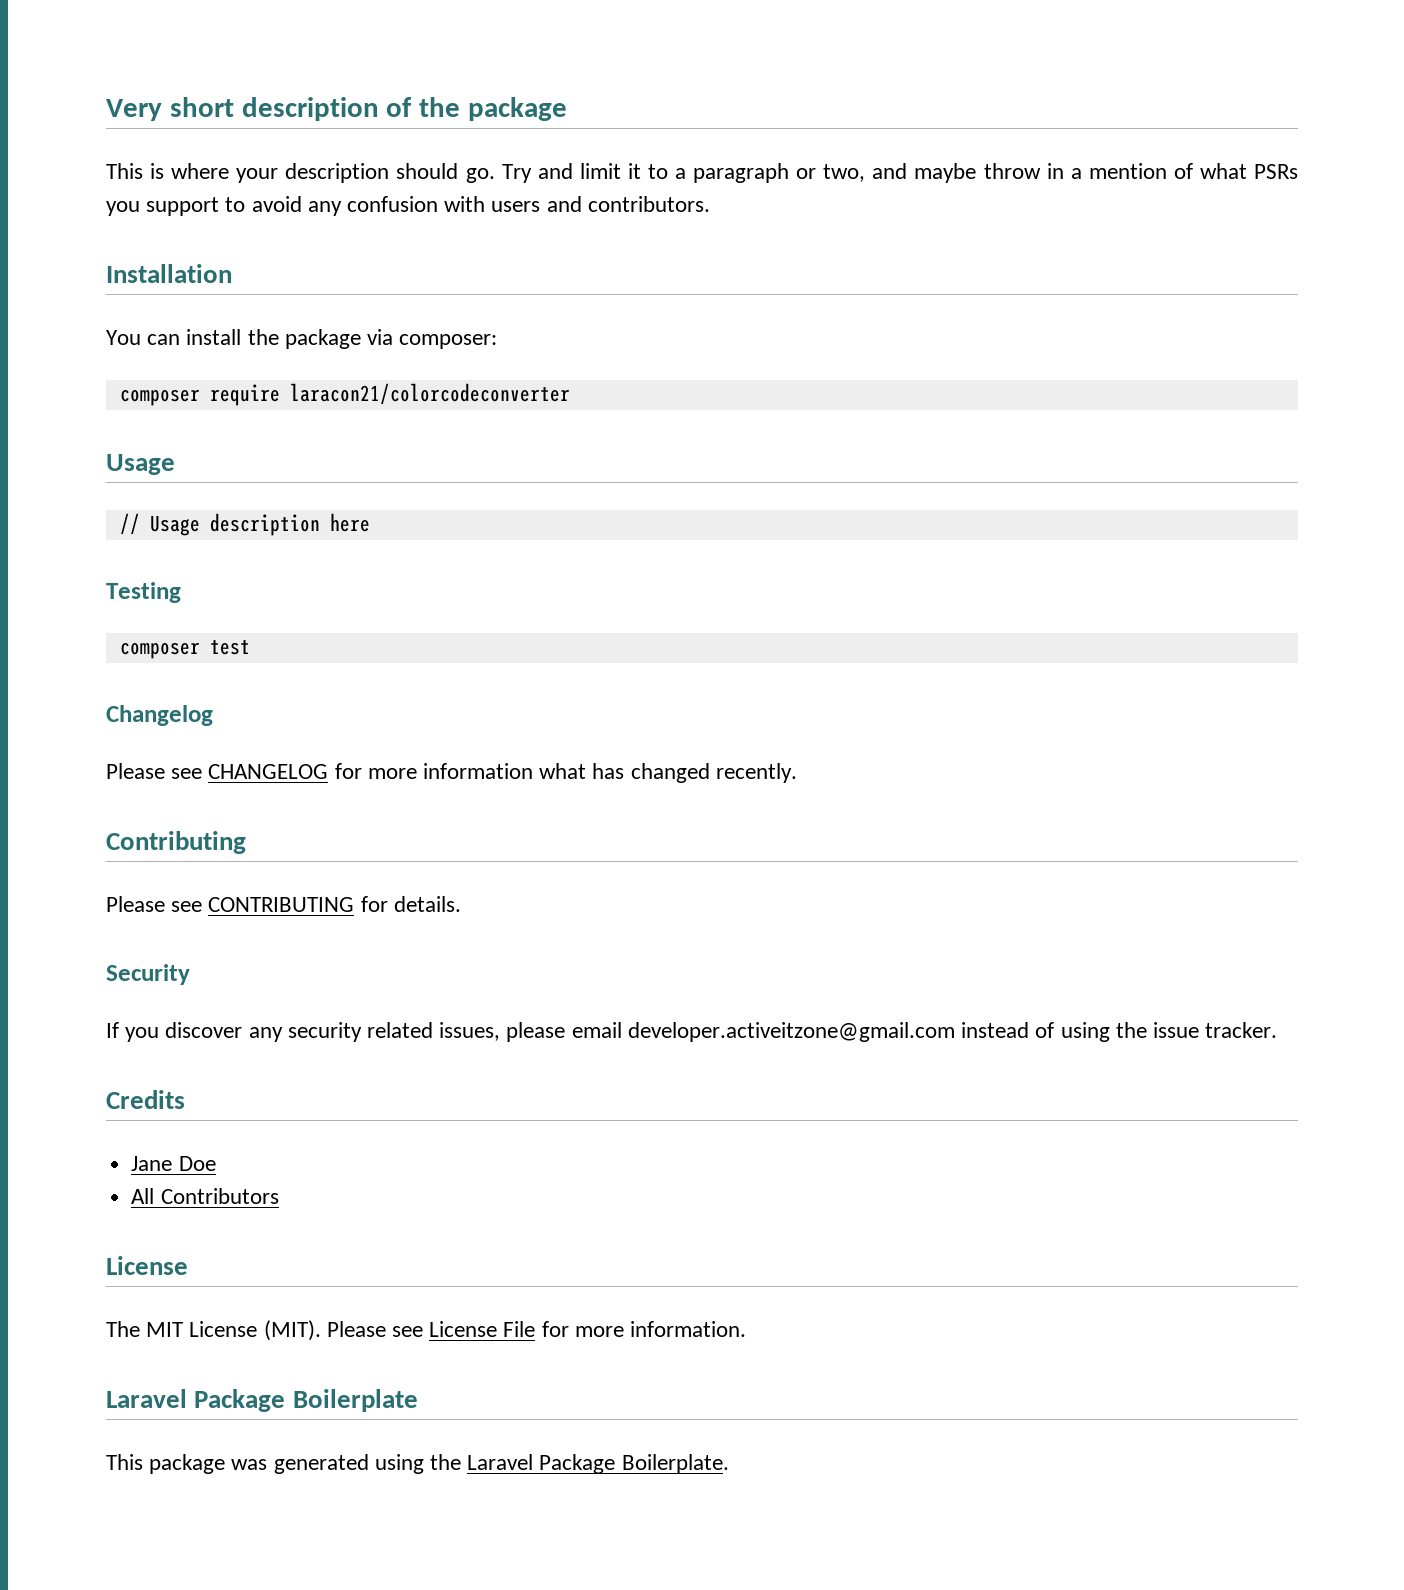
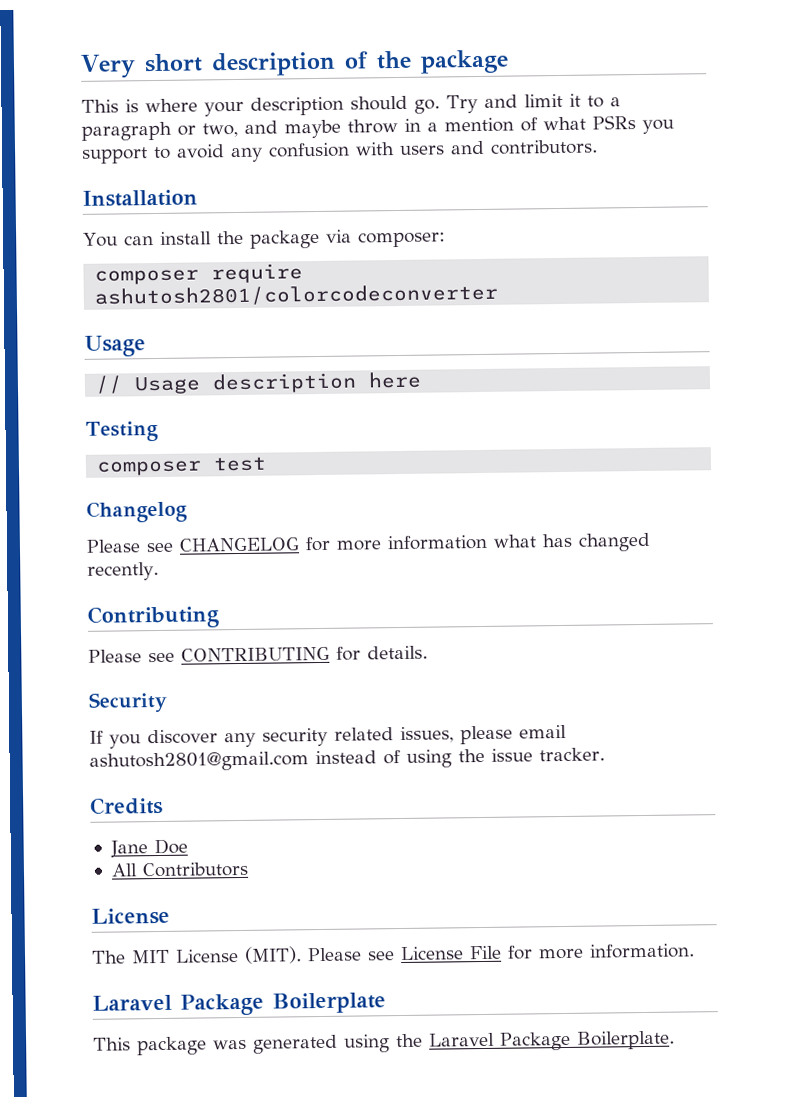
- composer require laracon21/colorcodeconverter
+ composer require ashutosh2801/colorcodeconverter
- If you discover any security related issues, please email developer.activeitzone@gmail.com instead of using the issue tracker.
+ If you discover any security related issues, please email ashutosh2801@gmail.com instead of using the issue tracker.

